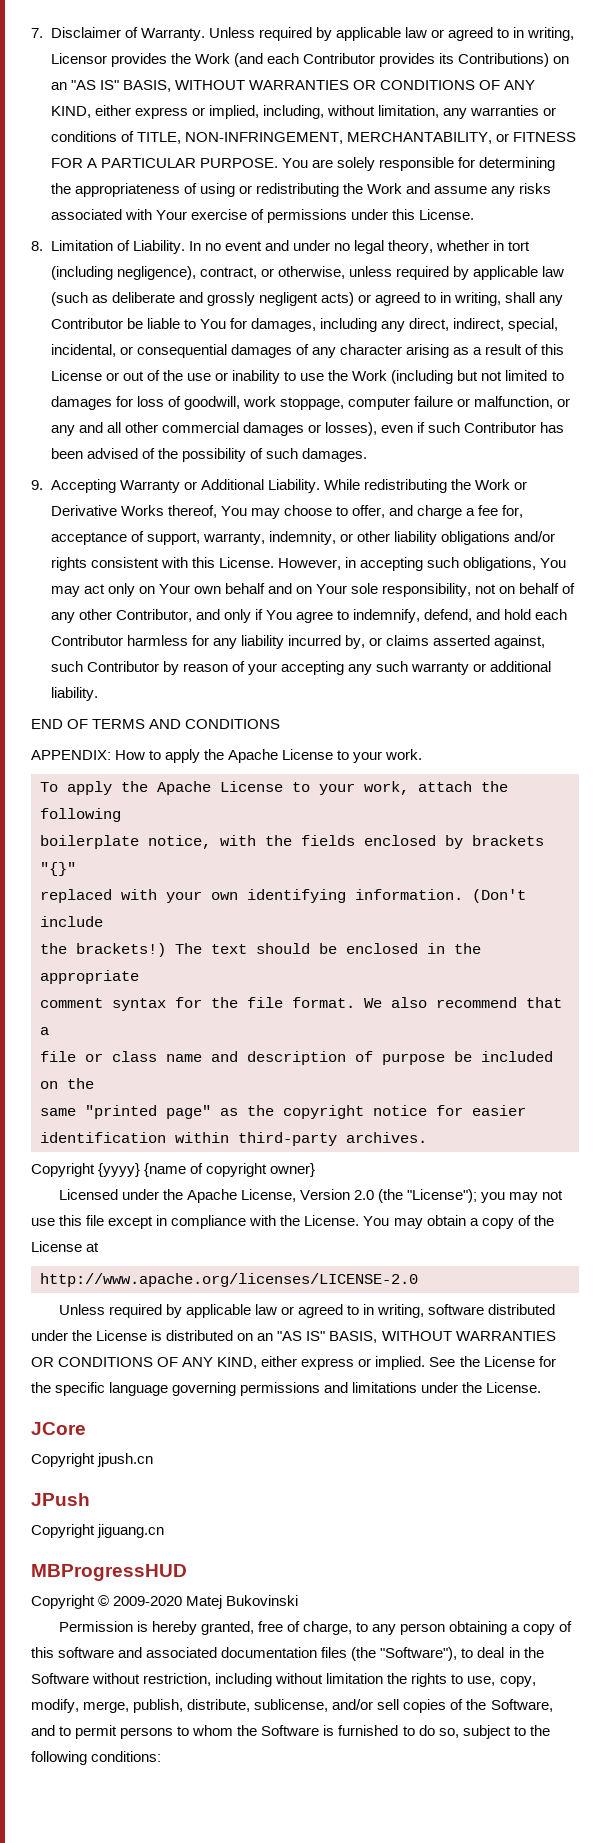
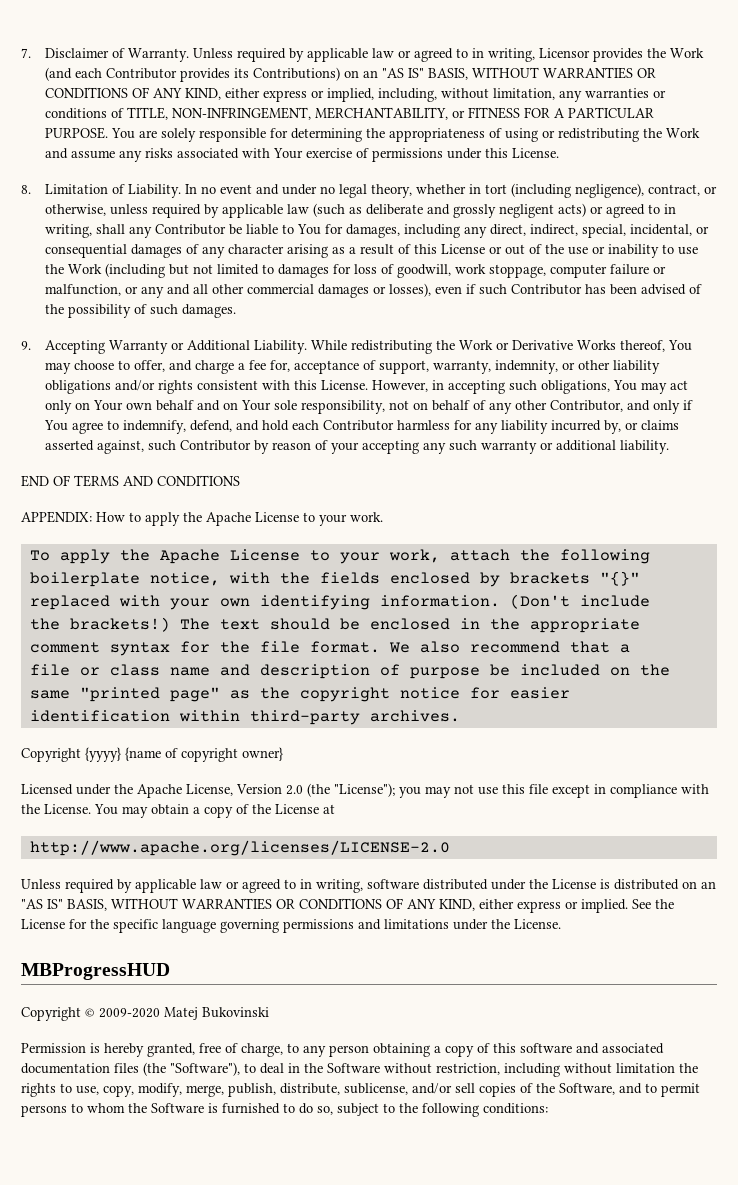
- JCore
- Copyright jpush.cn
- JPush
- Copyright jiguang.cn

